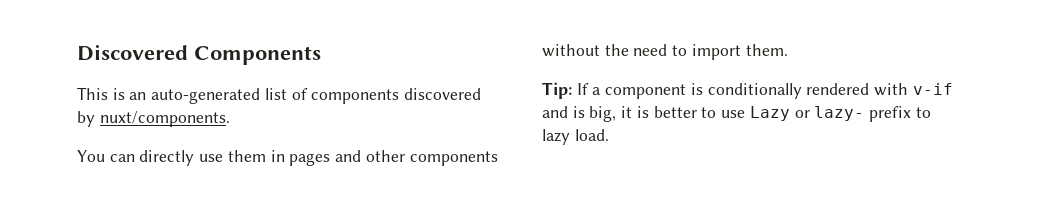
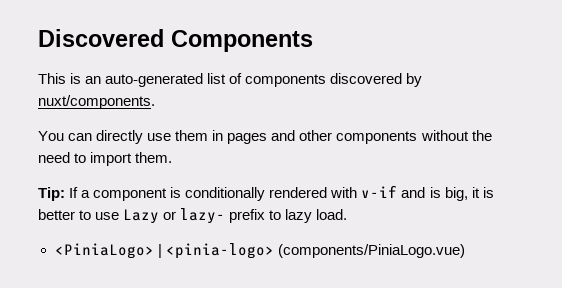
+ <PiniaLogo> | <pinia-logo> (components/PiniaLogo.vue)

